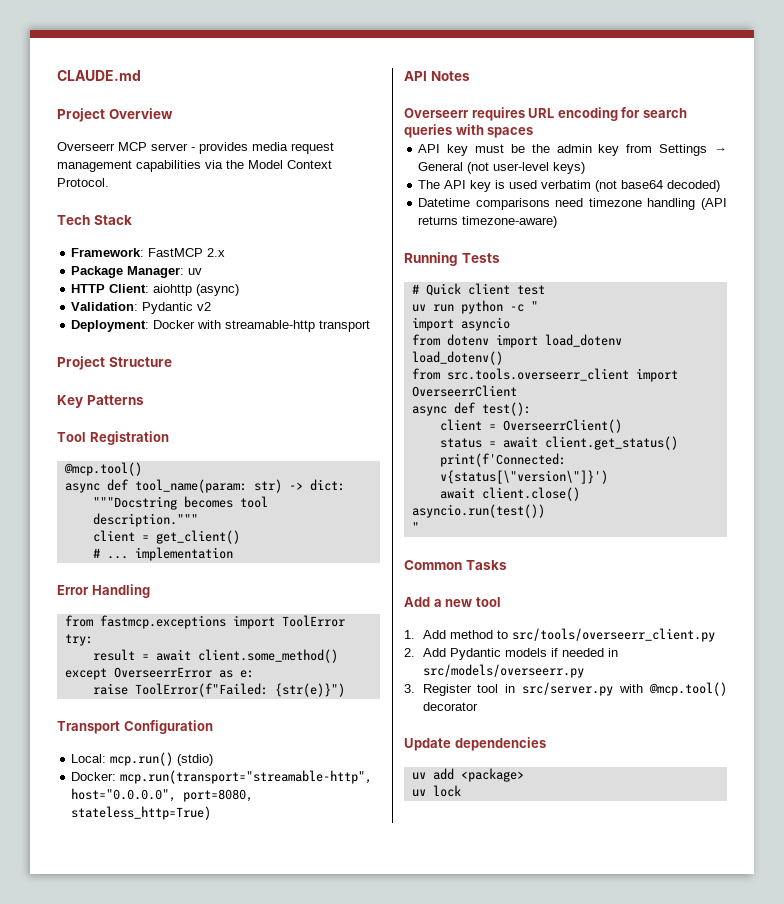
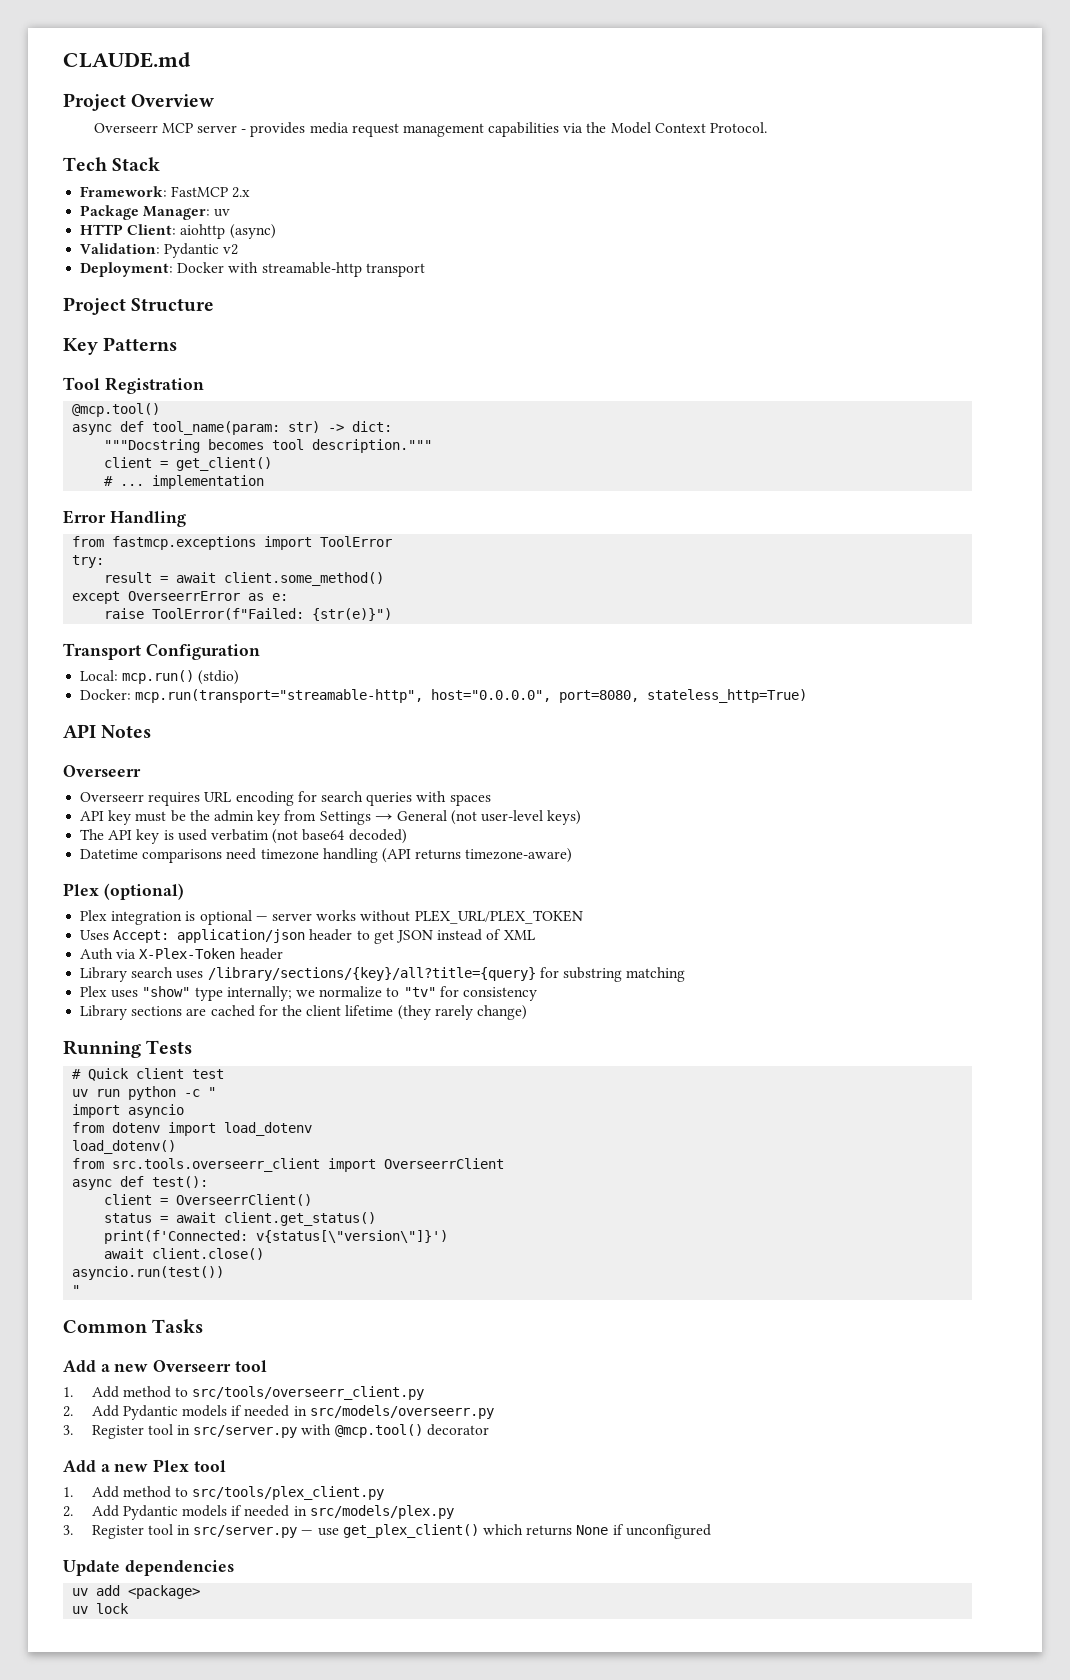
  API Notes
+ Overseerr
+ Plex (optional)
+ Plex integration is optional — server works without PLEX_URL/PLEX_TOKEN
+ Uses Accept: application/json header to get JSON instead of XML
+ Auth via X-Plex-Token header
+ Library search uses /library/sections/{key}/all?title={query} for substring matching
+ Plex uses "show" type internally; we normalize to "tv" for consistency
+ Library sections are cached for the client lifetime (they rarely change)
- Add a new tool
+ Add a new Overseerr tool
+ Add a new Plex tool
+ 1. Add method to src/tools/plex_client.py
+ 2. Add Pydantic models if needed in src/models/plex.py
+ 3. Register tool in src/server.py — use get_plex_client() which returns None if unconfigured

